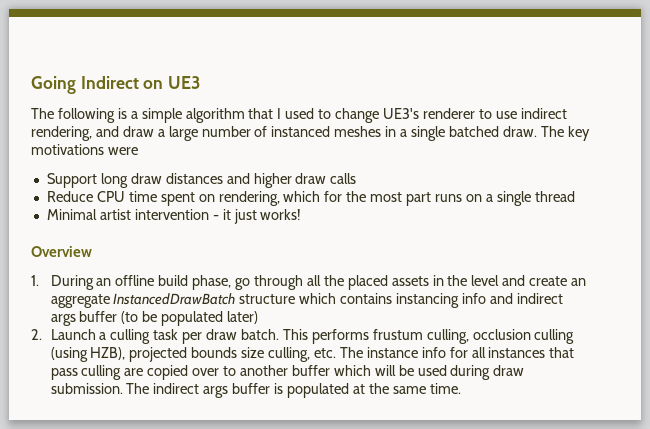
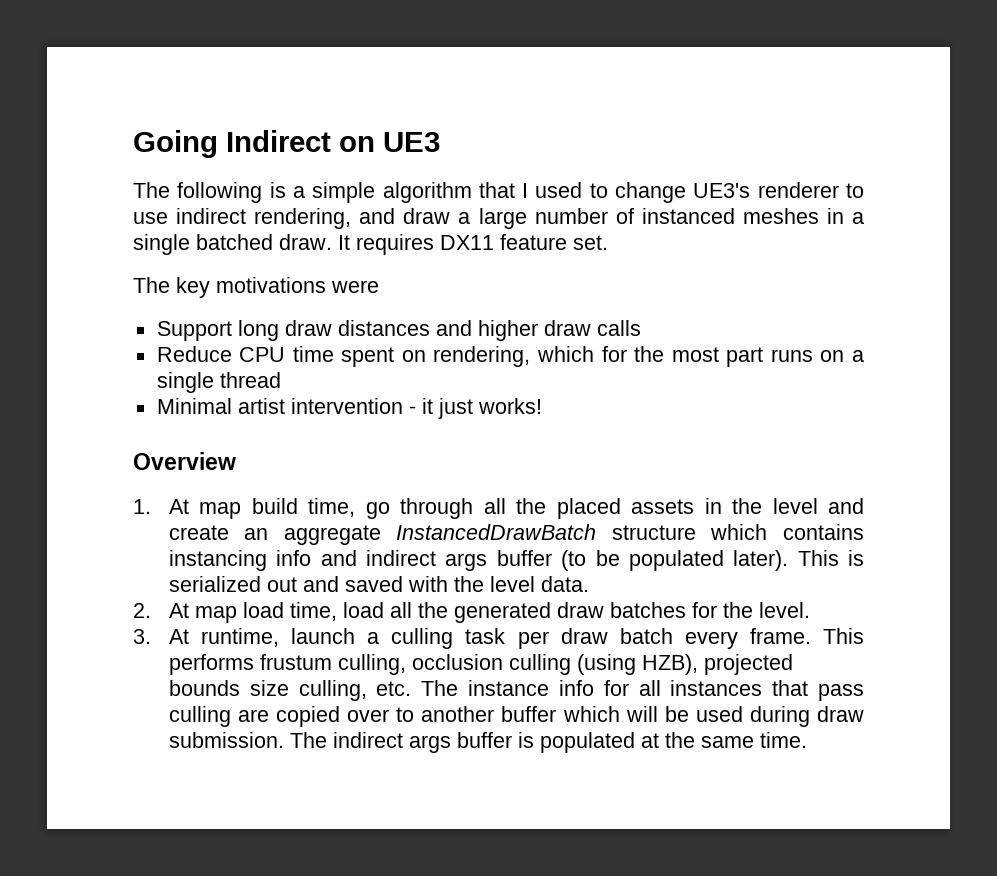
- The following is a simple algorithm that I used to change UE3's renderer to use indirect rendering, and draw a large number of instanced meshes in a single batched draw. The key motivations were
+ The following is a simple algorithm that I used to change UE3's renderer to use indirect rendering, and draw a large number of instanced meshes in a single batched draw. It requires DX11 feature set.
+ The key motivations were
- 1. During an offline build phase, go through all the placed assets in the level and create an aggregate InstancedDrawBatch structure which contains instancing info and indirect args buffer (to be populated later)
- 2. Launch a culling task per draw batch.
+ 1. At map build time, go through all the placed assets in the level and create an aggregate InstancedDrawBatch structure which contains instancing info and indirect args buffer (to be populated later). This is serialized out and saved with the level data.
+ 2. At map load time, load all the generated draw batches for the level.
+ 3. At runtime, launch a culling task per draw batch every frame.

